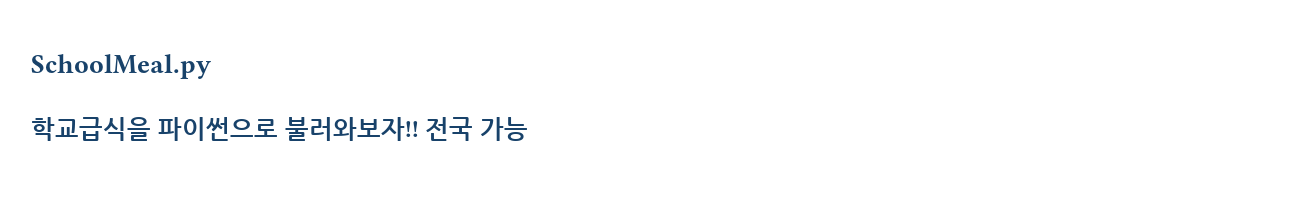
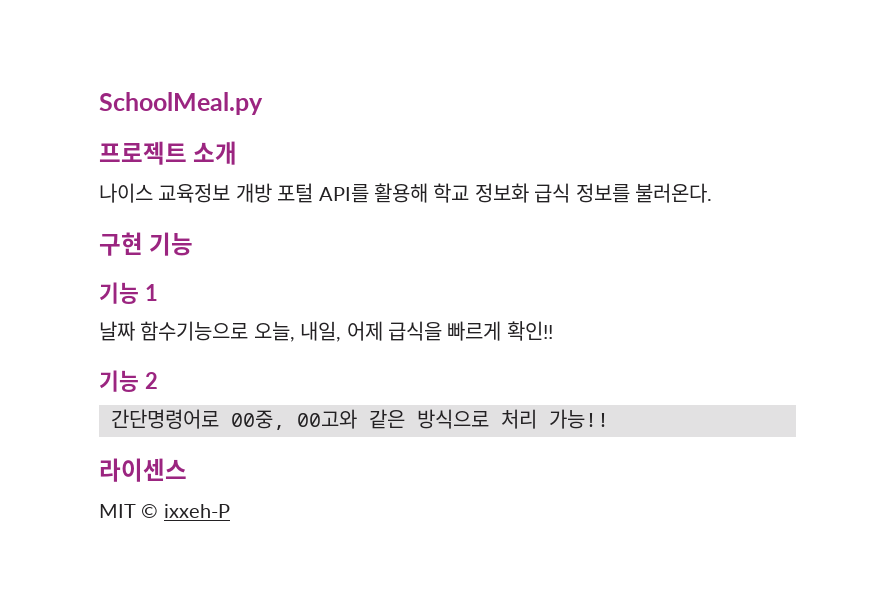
- 학교급식을 파이썬으로 불러와보자!! 전국 가능
+ 프로젝트 소개
+ 나이스 교육정보 개방 포털 API를 활용해 학교 정보화 급식 정보를 불러온다.
+ 구현 기능
+ 기능 1
+ 날짜 함수기능으로 오늘, 내일, 어제 급식을 빠르게 확인!!
+ 기능 2
+ 간단명령어로 00중, 00고와 같은 방식으로 처리 가능!!
+ 라이센스
+ MIT © ixxeh-P

